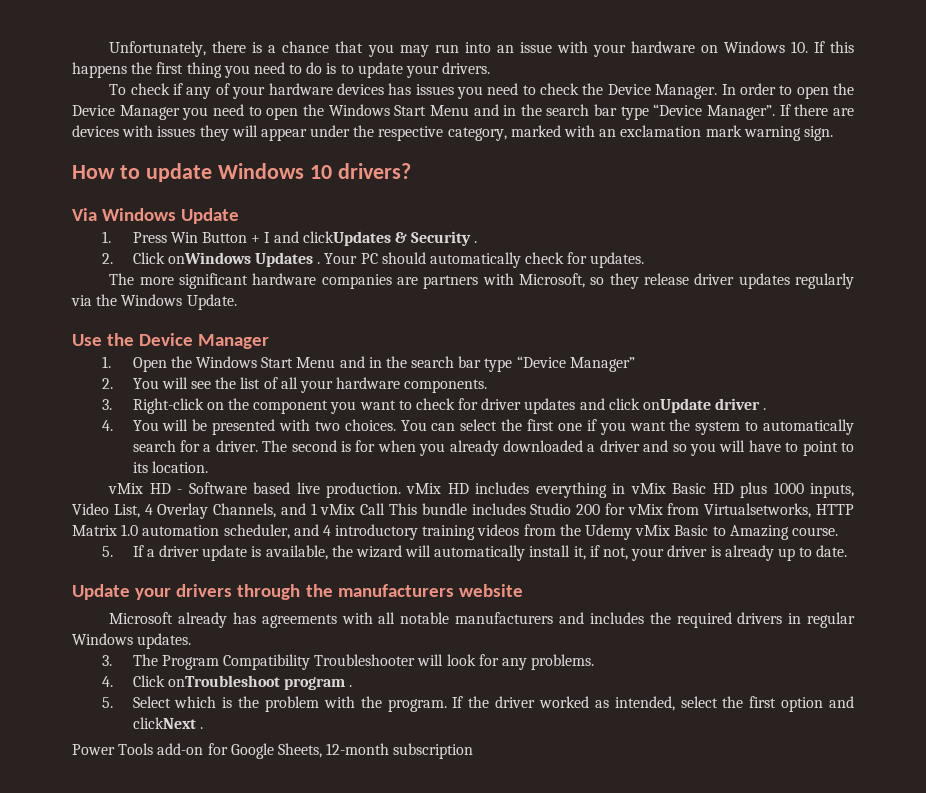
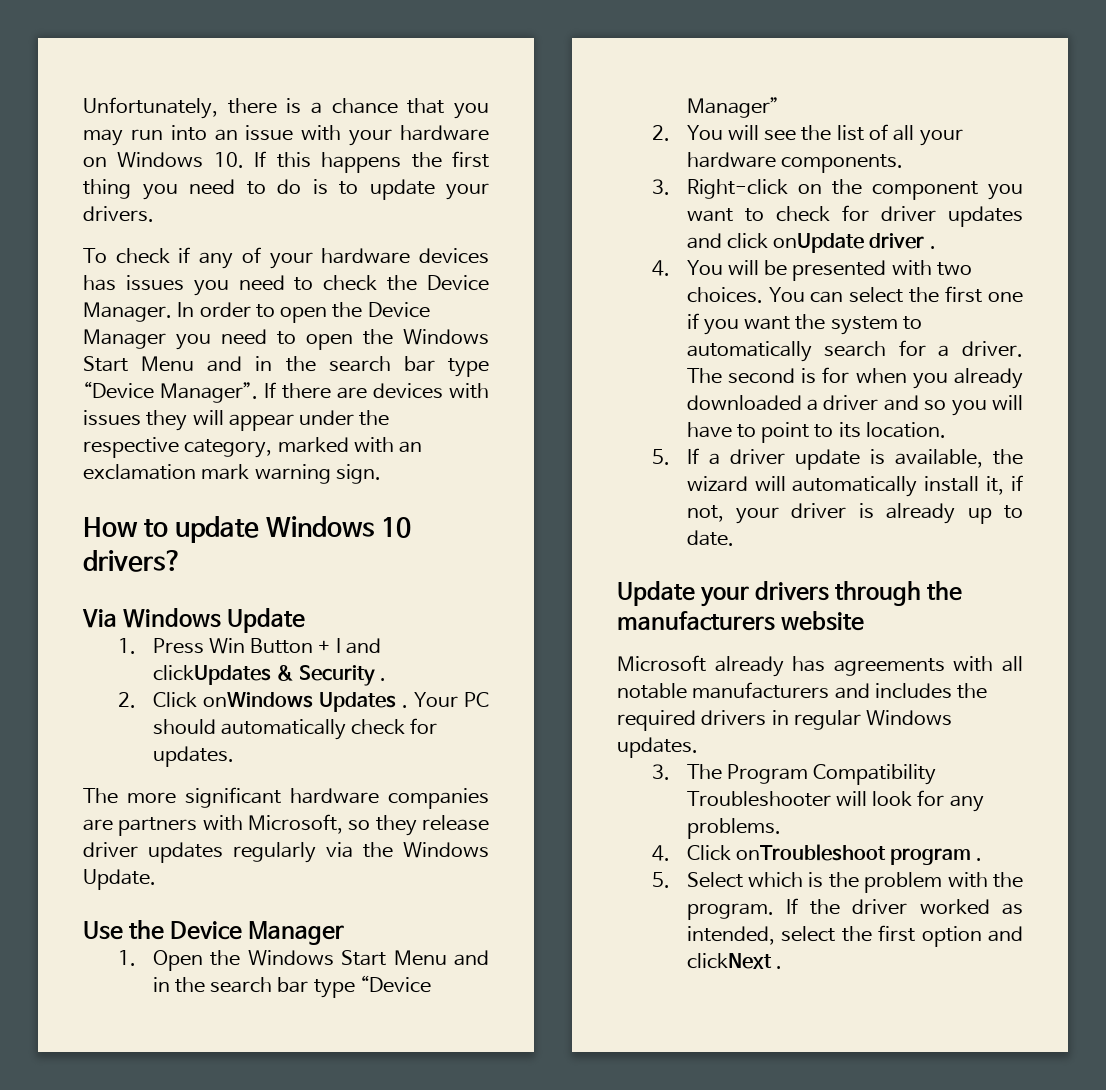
- vMix HD - Software based live production. vMix HD includes everything in vMix Basic HD plus 1000 inputs, Video List, 4 Overlay Channels, and 1 vMix Call This bundle includes Studio 200 for vMix from Virtualsetworks, HTTP Matrix 1.0 automation scheduler, and 4 introductory training videos from the Udemy vMix Basic to Amazing course.
- Power Tools add-on for Google Sheets, 12-month subscription

